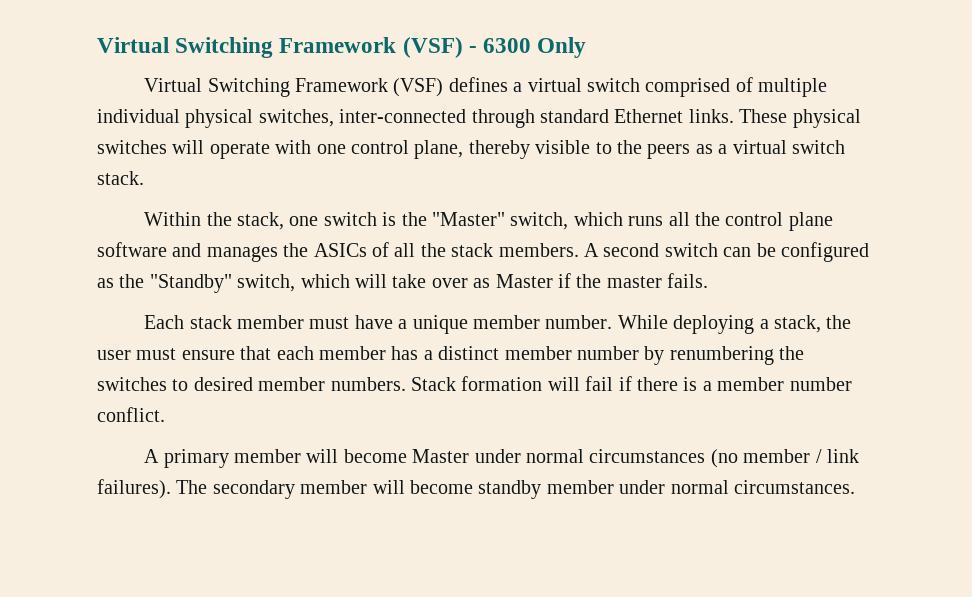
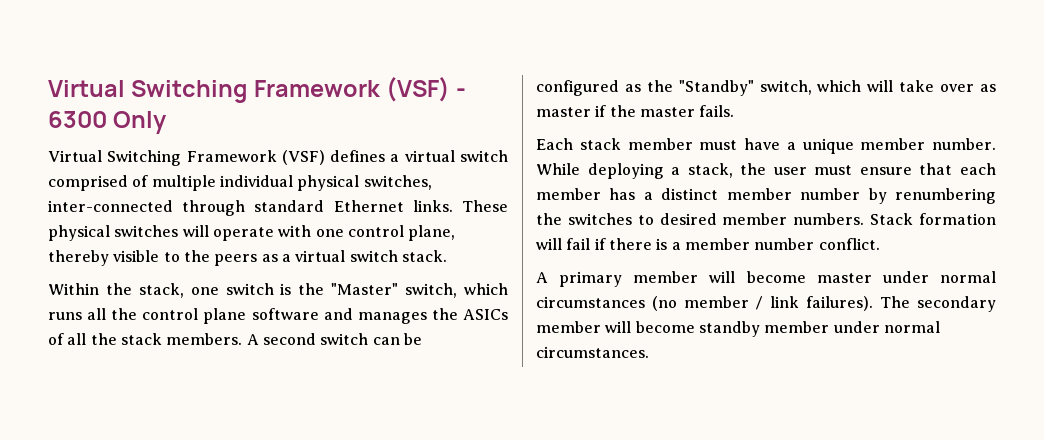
- A second switch can be configured as the "Standby" switch, which will take over as Master if the master fails.
+ A second switch can be configured as the "Standby" switch, which will take over as master if the master fails.
- A primary member will become Master under normal circumstances (no member / link failures).
+ A primary member will become master under normal circumstances (no member / link failures).

